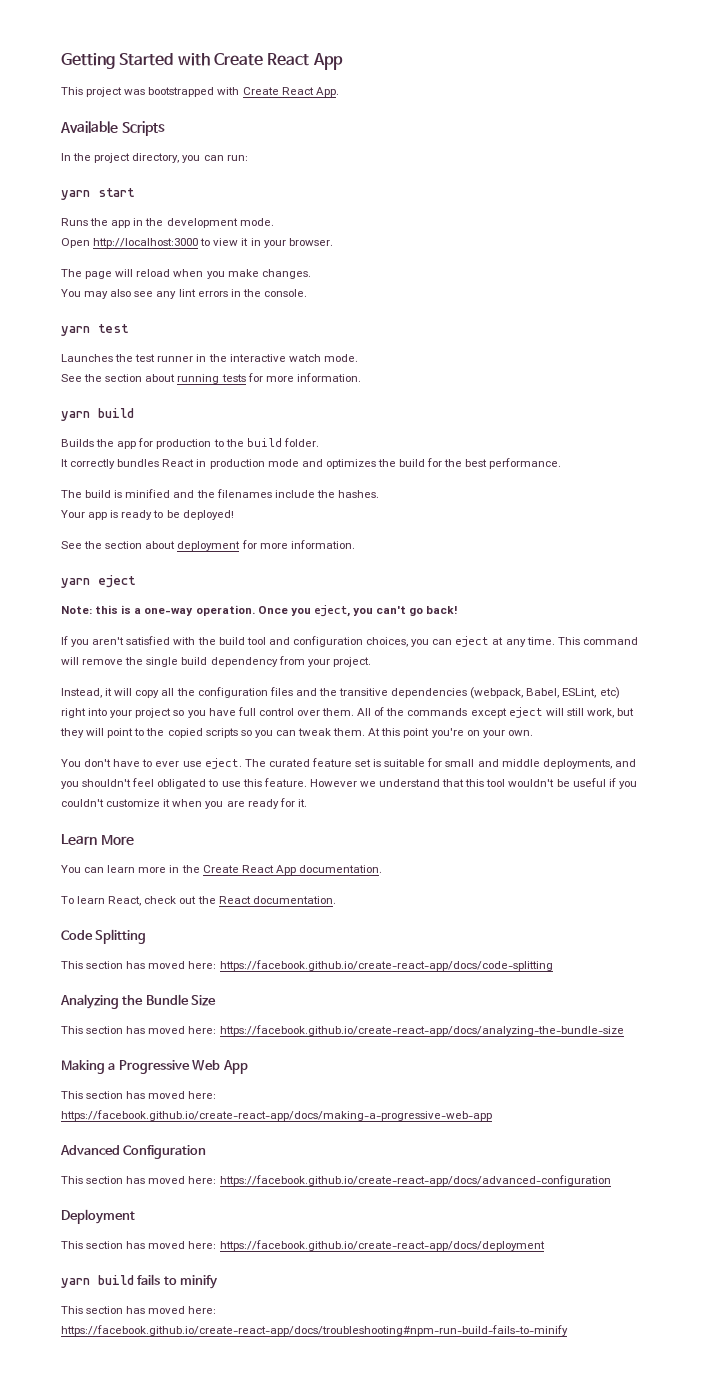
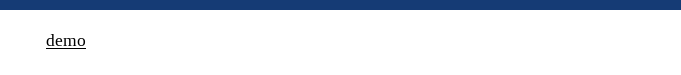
- Getting Started with Create React App
- This project was bootstrapped with Create React App.
- Available Scripts
- In the project directory, you can run:
- yarn start
- Runs the app in the development mode.
- Open http://localhost:3000 to view it in your browser.
- The page will reload when you make changes.
- You may also see any lint errors in the console.
- yarn test
- Launches the test runner in the interactive watch mode.
- See the section about running tests for more information.
- yarn build
- Builds the app for production to the build folder.
- It correctly bundles React in production mode and optimizes the build for the best performance.
- The build is minified and the filenames include the hashes.
- Your app is ready to be deployed!
- See the section about deployment for more information.
- yarn eject
- Note: this is a one-way operation. Once you eject, you can't go back!
- If you aren't satisfied with the build tool and configuration choices, you can eject at any time. This command will remove the single build dependency from your project.
- Instead, it will copy all the configuration files and the transitive dependencies (webpack, Babel, ESLint, etc) right into your project so you have full control over them. All of the commands except eject will still work, but they will point to the copied scripts so you can tweak them. At this point you're on your own.
- You don't have to ever use eject. The curated feature set is suitable for small and middle deployments, and you shouldn't feel obligated to use this feature. However we understand that this tool wouldn't be useful if you couldn't customize it when you are ready for it.
- Learn More
- You can learn more in the Create React App documentation.
- To learn React, check out the React documentation.
- Code Splitting
- This section has moved here: https://facebook.github.io/create-react-app/docs/code-splitting
- Analyzing the Bundle Size
- This section has moved here: https://facebook.github.io/create-react-app/docs/analyzing-the-bundle-size
- Making a Progressive Web App
- This section has moved here: https://facebook.github.io/create-react-app/docs/making-a-progressive-web-app
- Advanced Configuration
- This section has moved here: https://facebook.github.io/create-react-app/docs/advanced-configuration
- Deployment
- This section has moved here: https://facebook.github.io/create-react-app/docs/deployment
- yarn build fails to minify
- This section has moved here: https://facebook.github.io/create-react-app/docs/troubleshooting#npm-run-build-fails-to-minify
+ demo

